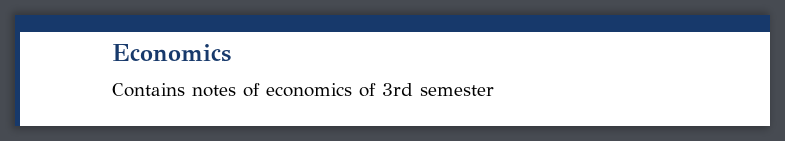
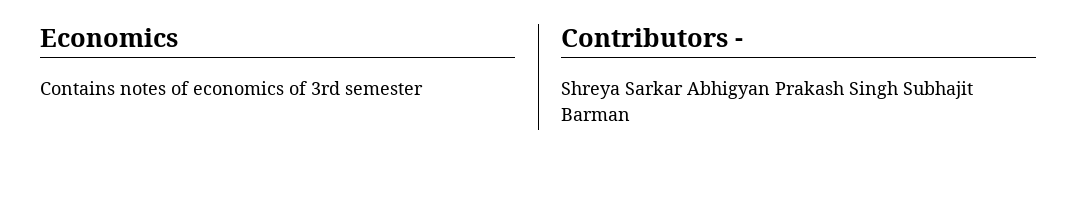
+ Contributors -
+ Shreya Sarkar Abhigyan Prakash Singh Subhajit Barman

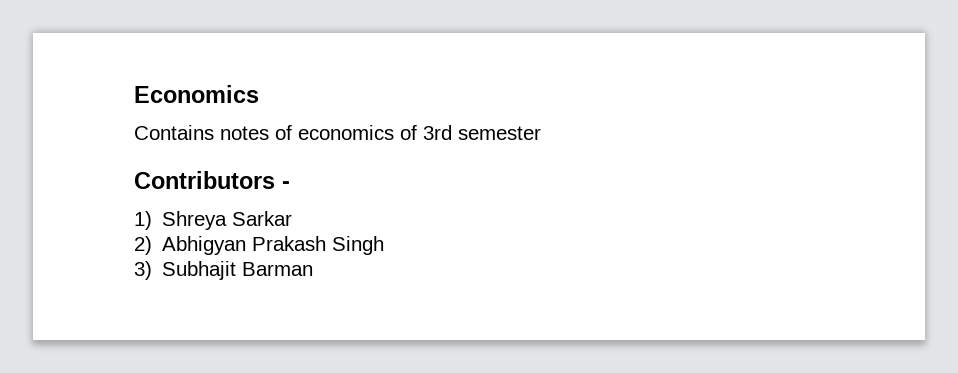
- Shreya Sarkar Abhigyan Prakash Singh Subhajit Barman
+ 1) Shreya Sarkar
+ 2) Abhigyan Prakash Singh
+ 3) Subhajit Barman

